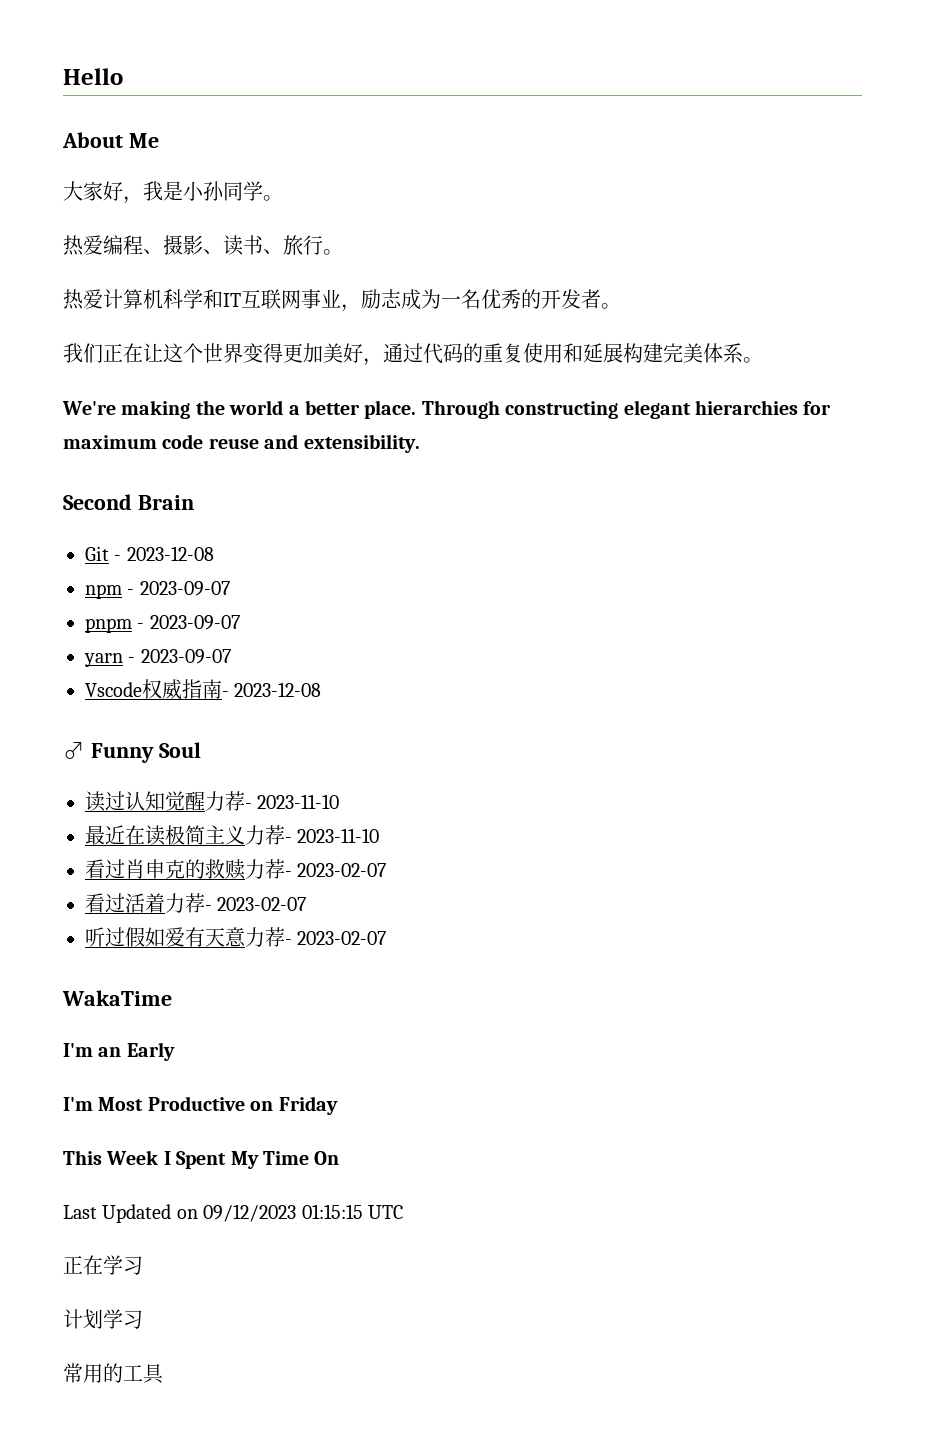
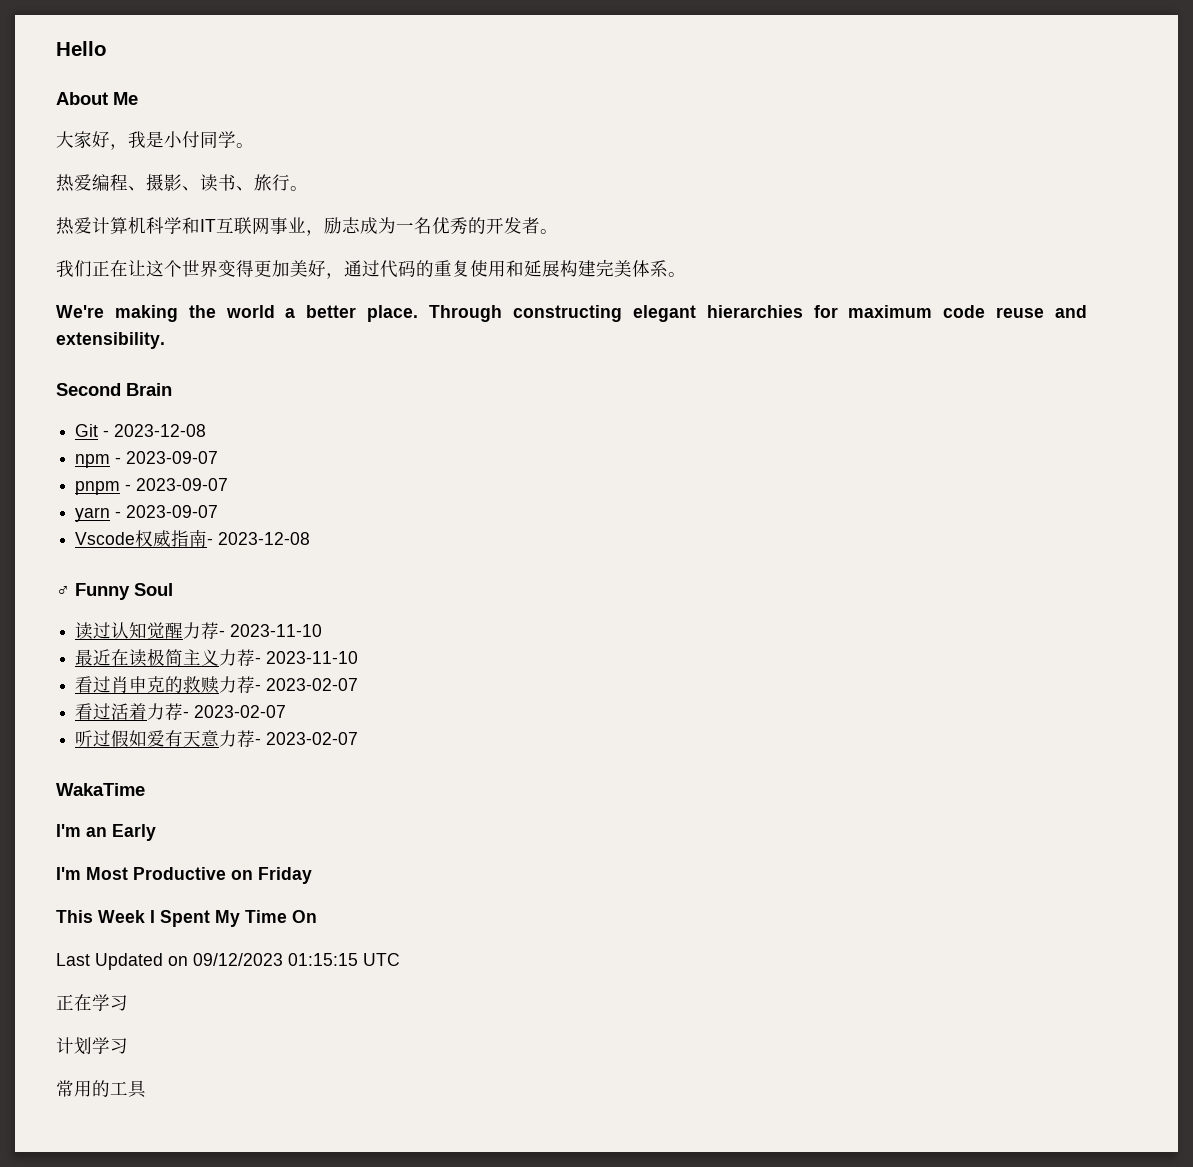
- 大家好，我是小孙同学。
+ 大家好，我是小付同学。

